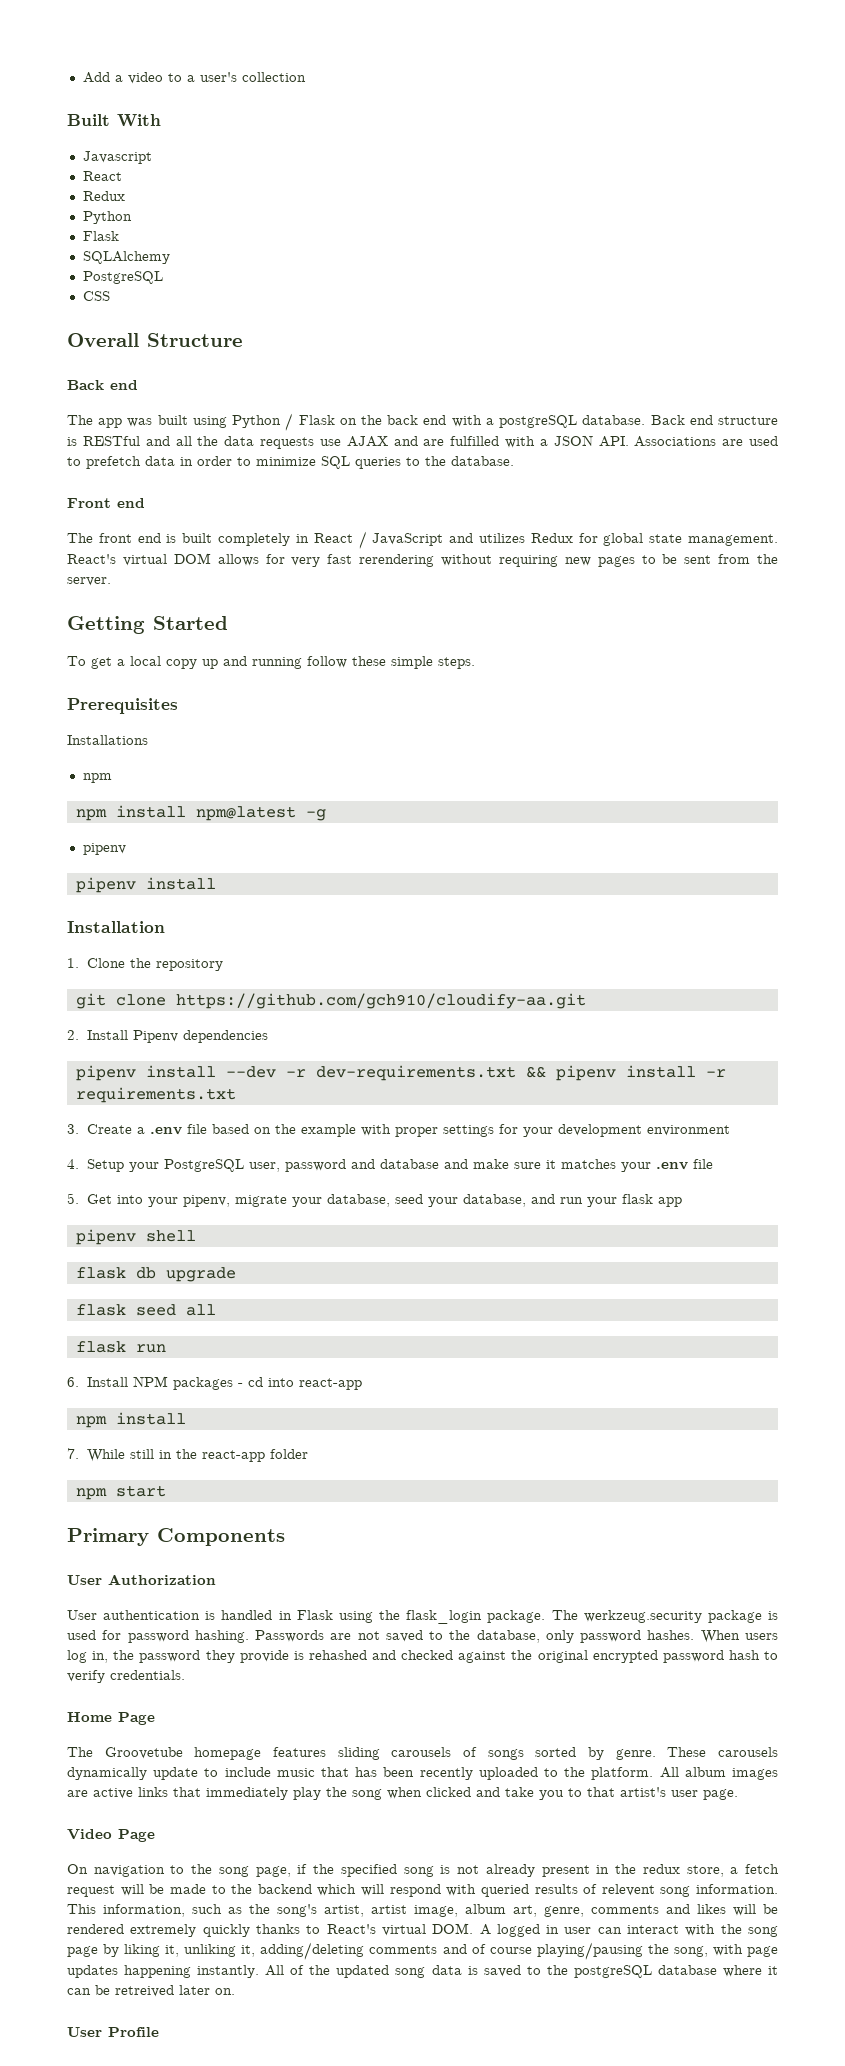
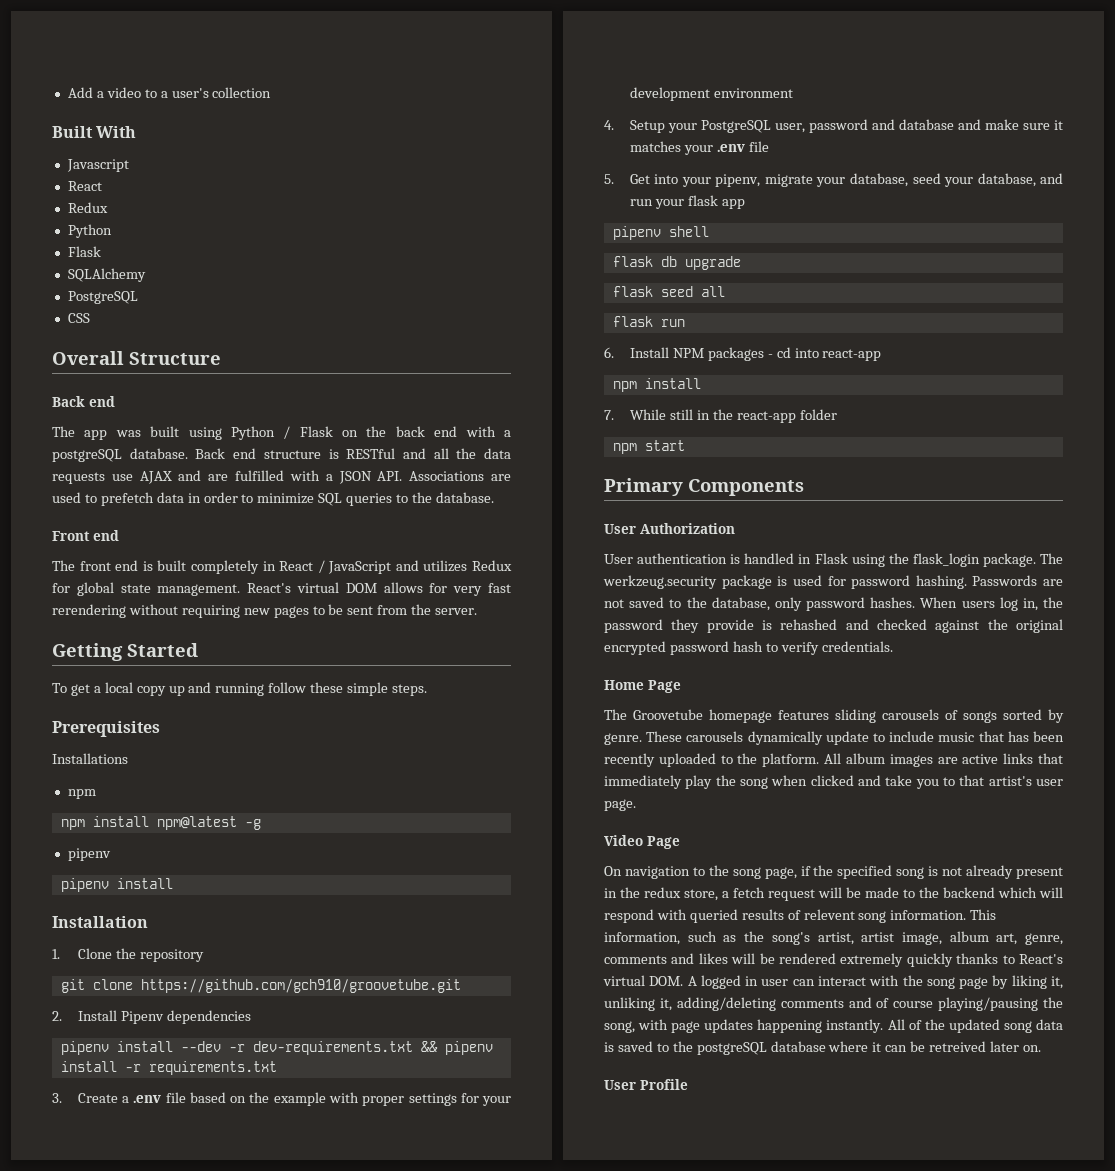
- git clone https://github.com/gch910/cloudify-aa.git
+ git clone https://github.com/gch910/groovetube.git

